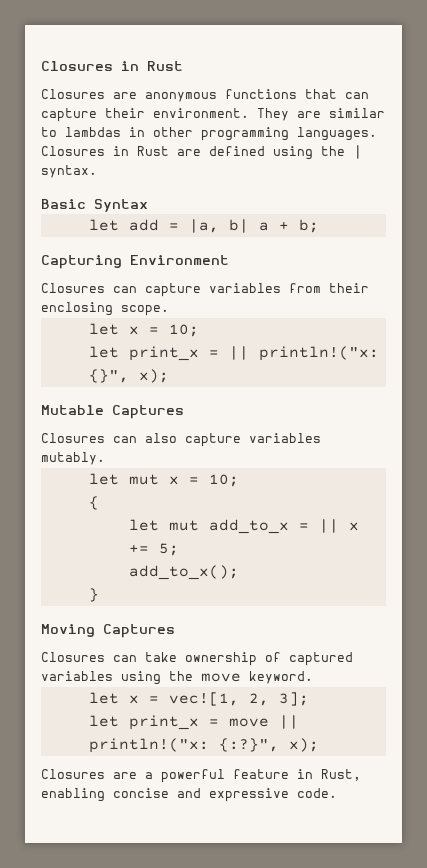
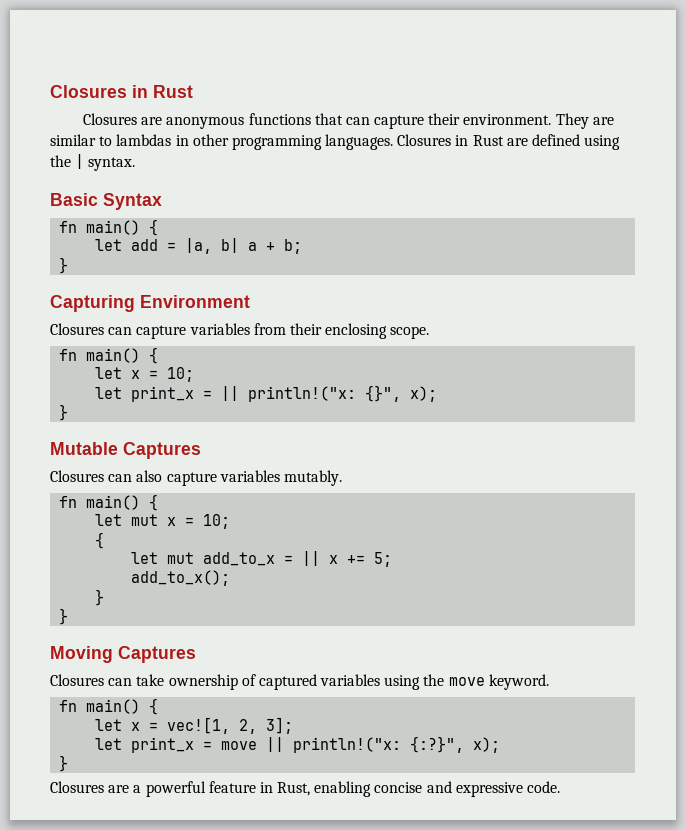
  Basic Syntax
+ fn main() {
  let add = |a, b| a + b;
+ }
  Closures can capture variables from their enclosing scope.
+ fn main() {
  let print_x = || println!("x: {}", x);
+ }
  Closures can also capture variables mutably.
+ fn main() {
  add_to_x();
+ }
  Closures can take ownership of captured variables using the move keyword.
+ fn main() {
  let print_x = move || println!("x: {:?}", x);
+ }

